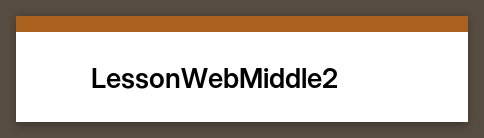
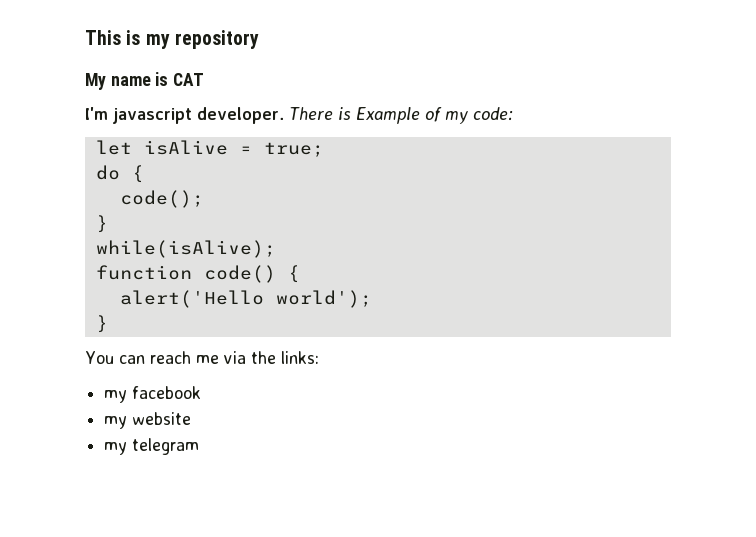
- LessonWebMiddle2
+ This is my repository
+ My name is CAT
+ I'm javascript developer. There is Example of my code:
+ let isAlive = true;
+ do {
+ code();
+ }
+ while(isAlive);
+ function code() {
+ alert('Hello world');
+ }
+ You can reach me via the links:
+ my facebook
+ my website
+ my telegram

